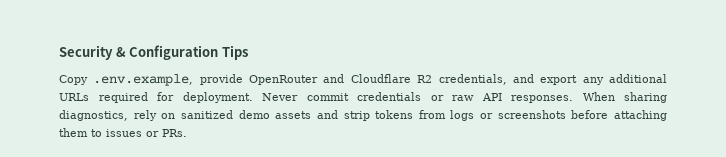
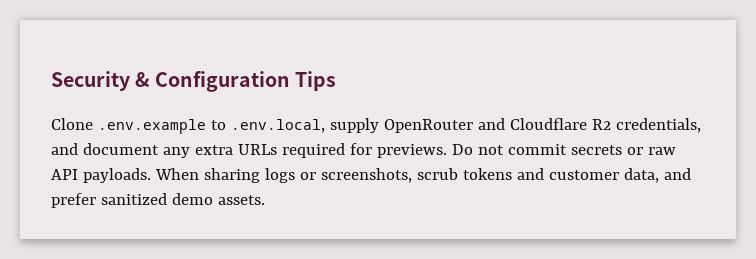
- Copy .env.example, provide OpenRouter and Cloudflare R2 credentials, and export any additional URLs required for deployment. Never commit credentials or raw API responses.
+ Clone .env.example to .env.local, supply OpenRouter and Cloudflare R2 credentials, and document any extra URLs required for previews. Do not commit secrets or raw API payloads.
- When sharing diagnostics, rely on sanitized demo assets and strip tokens from logs or screenshots before attaching them to issues or PRs.
+ When sharing logs or screenshots, scrub tokens and customer data, and prefer sanitized demo assets.

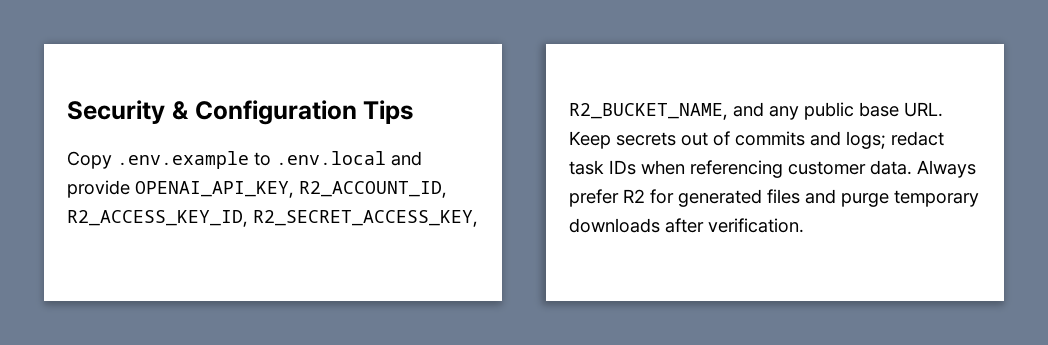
- Clone .env.example to .env.local, supply OpenRouter and Cloudflare R2 credentials, and document any extra URLs required for previews. Do not commit secrets or raw API payloads. When sharing logs or screenshots, scrub tokens and customer data, and prefer sanitized demo assets.
+ Copy .env.example to .env.local and provide OPENAI_API_KEY, R2_ACCOUNT_ID, R2_ACCESS_KEY_ID, R2_SECRET_ACCESS_KEY, R2_BUCKET_NAME, and any public base URL. Keep secrets out of commits and logs; redact task IDs when referencing customer data. Always prefer R2 for generated files and purge temporary downloads after verification.

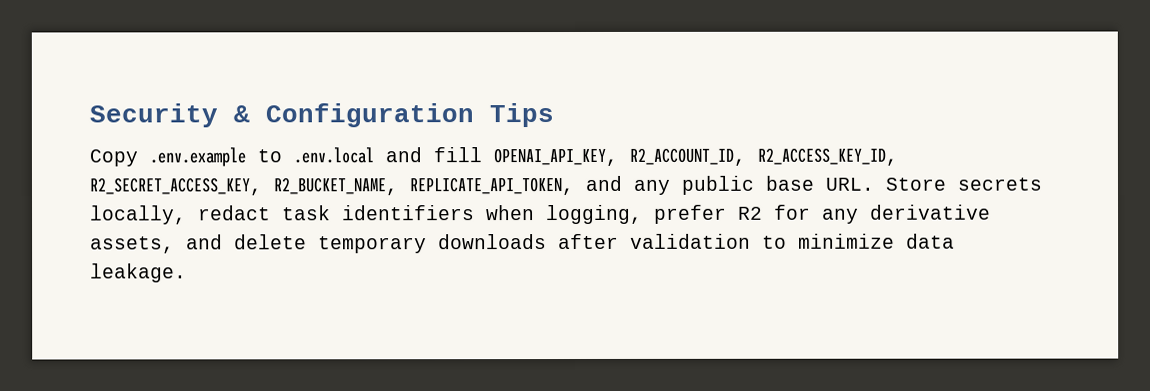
- Copy .env.example to .env.local and provide OPENAI_API_KEY, R2_ACCOUNT_ID, R2_ACCESS_KEY_ID, R2_SECRET_ACCESS_KEY, R2_BUCKET_NAME, and any public base URL. Keep secrets out of commits and logs; redact task IDs when referencing customer data. Always prefer R2 for generated files and purge temporary downloads after verification.
+ Copy .env.example to .env.local and fill OPENAI_API_KEY, R2_ACCOUNT_ID, R2_ACCESS_KEY_ID, R2_SECRET_ACCESS_KEY, R2_BUCKET_NAME, REPLICATE_API_TOKEN, and any public base URL. Store secrets locally, redact task identifiers when logging, prefer R2 for any derivative assets, and delete temporary downloads after validation to minimize data leakage.

